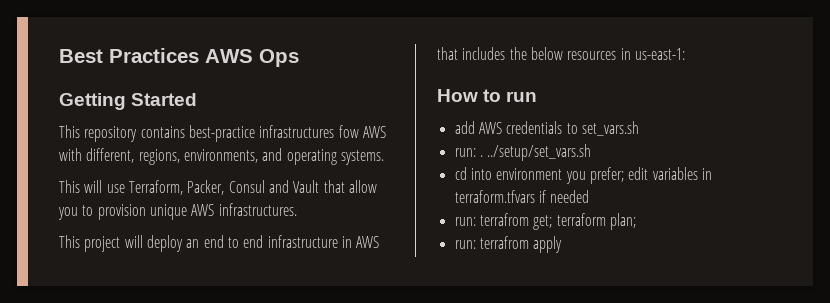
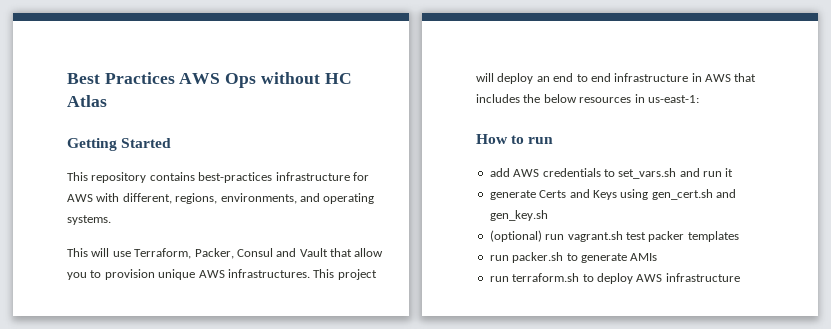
- Best Practices AWS Ops
+ Best Practices AWS Ops without HC Atlas
- This repository contains best-practice infrastructures fow AWS with different, regions, environments, and operating systems.
+ This repository contains best-practices infrastructure for AWS with different, regions, environments, and operating systems.
- This will use Terraform, Packer, Consul and Vault that allow you to provision unique AWS infrastructures.
- This project will deploy an end to end infrastructure in AWS that includes the below resources in us-east-1:
+ This will use Terraform, Packer, Consul and Vault that allow you to provision unique AWS infrastructures. This project will deploy an end to end infrastructure in AWS that includes the below resources in us-east-1:
- add AWS credentials to set_vars.sh
- run: . ../setup/set_vars.sh
- cd into environment you prefer; edit variables in terraform.tfvars if needed
- run: terrafrom get; terraform plan;
- run: terrafrom apply
+ add AWS credentials to set_vars.sh and run it
+ generate Certs and Keys using gen_cert.sh and gen_key.sh
+ (optional) run vagrant.sh test packer templates
+ run packer.sh to generate AMIs
+ run terraform.sh to deploy AWS infrastructure

